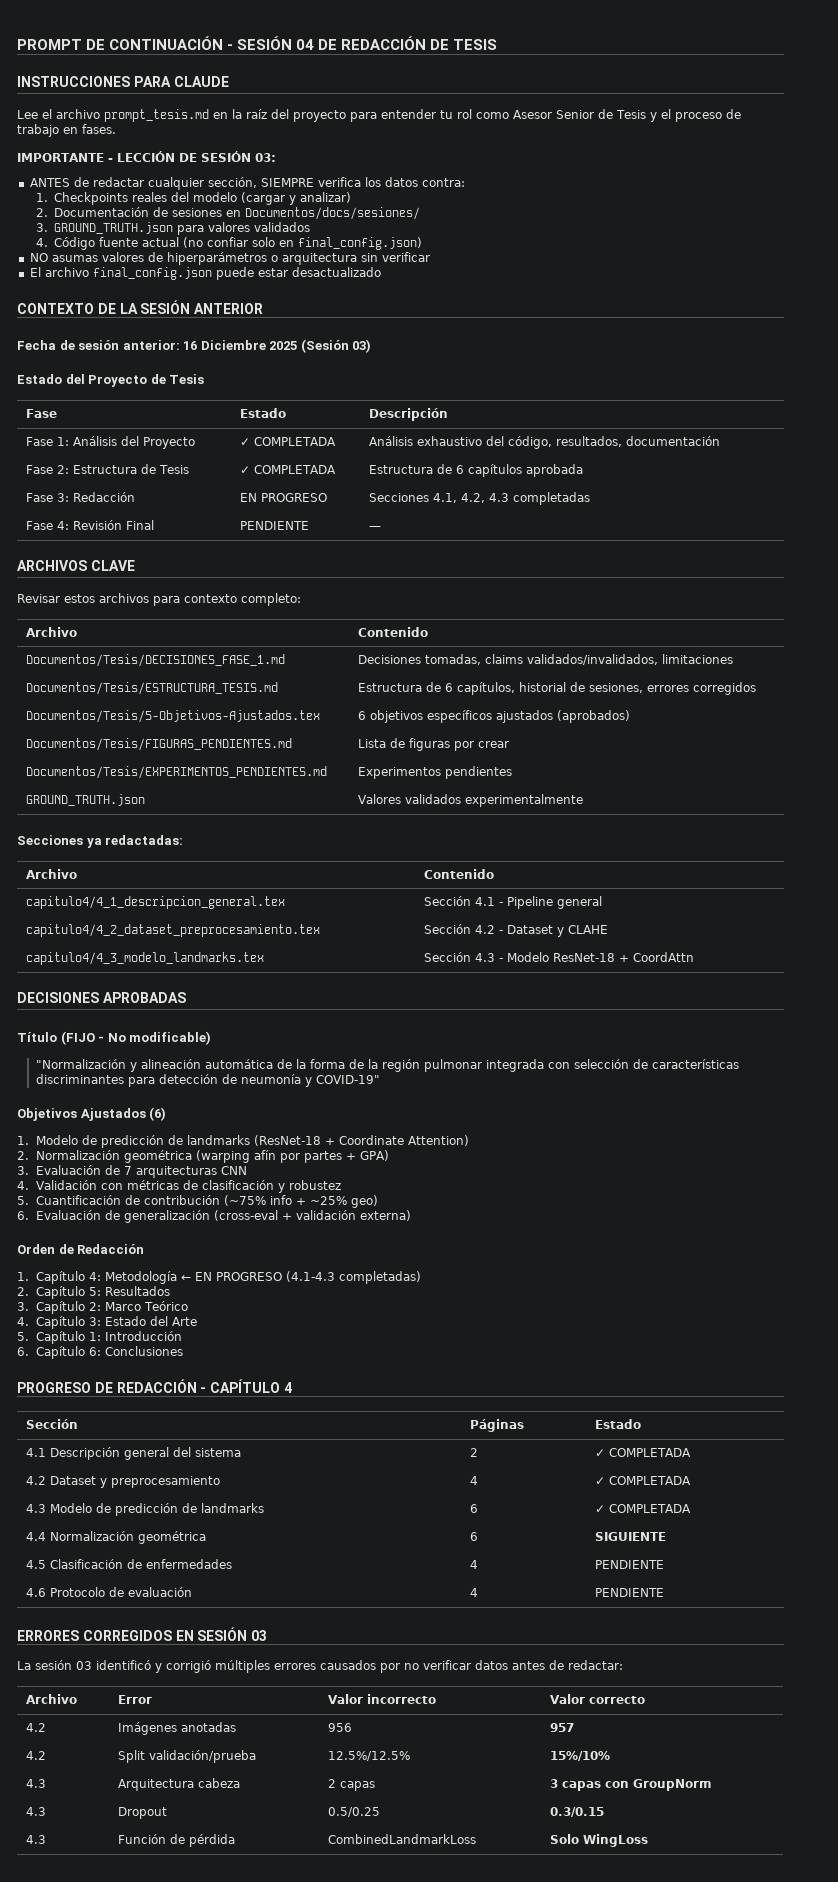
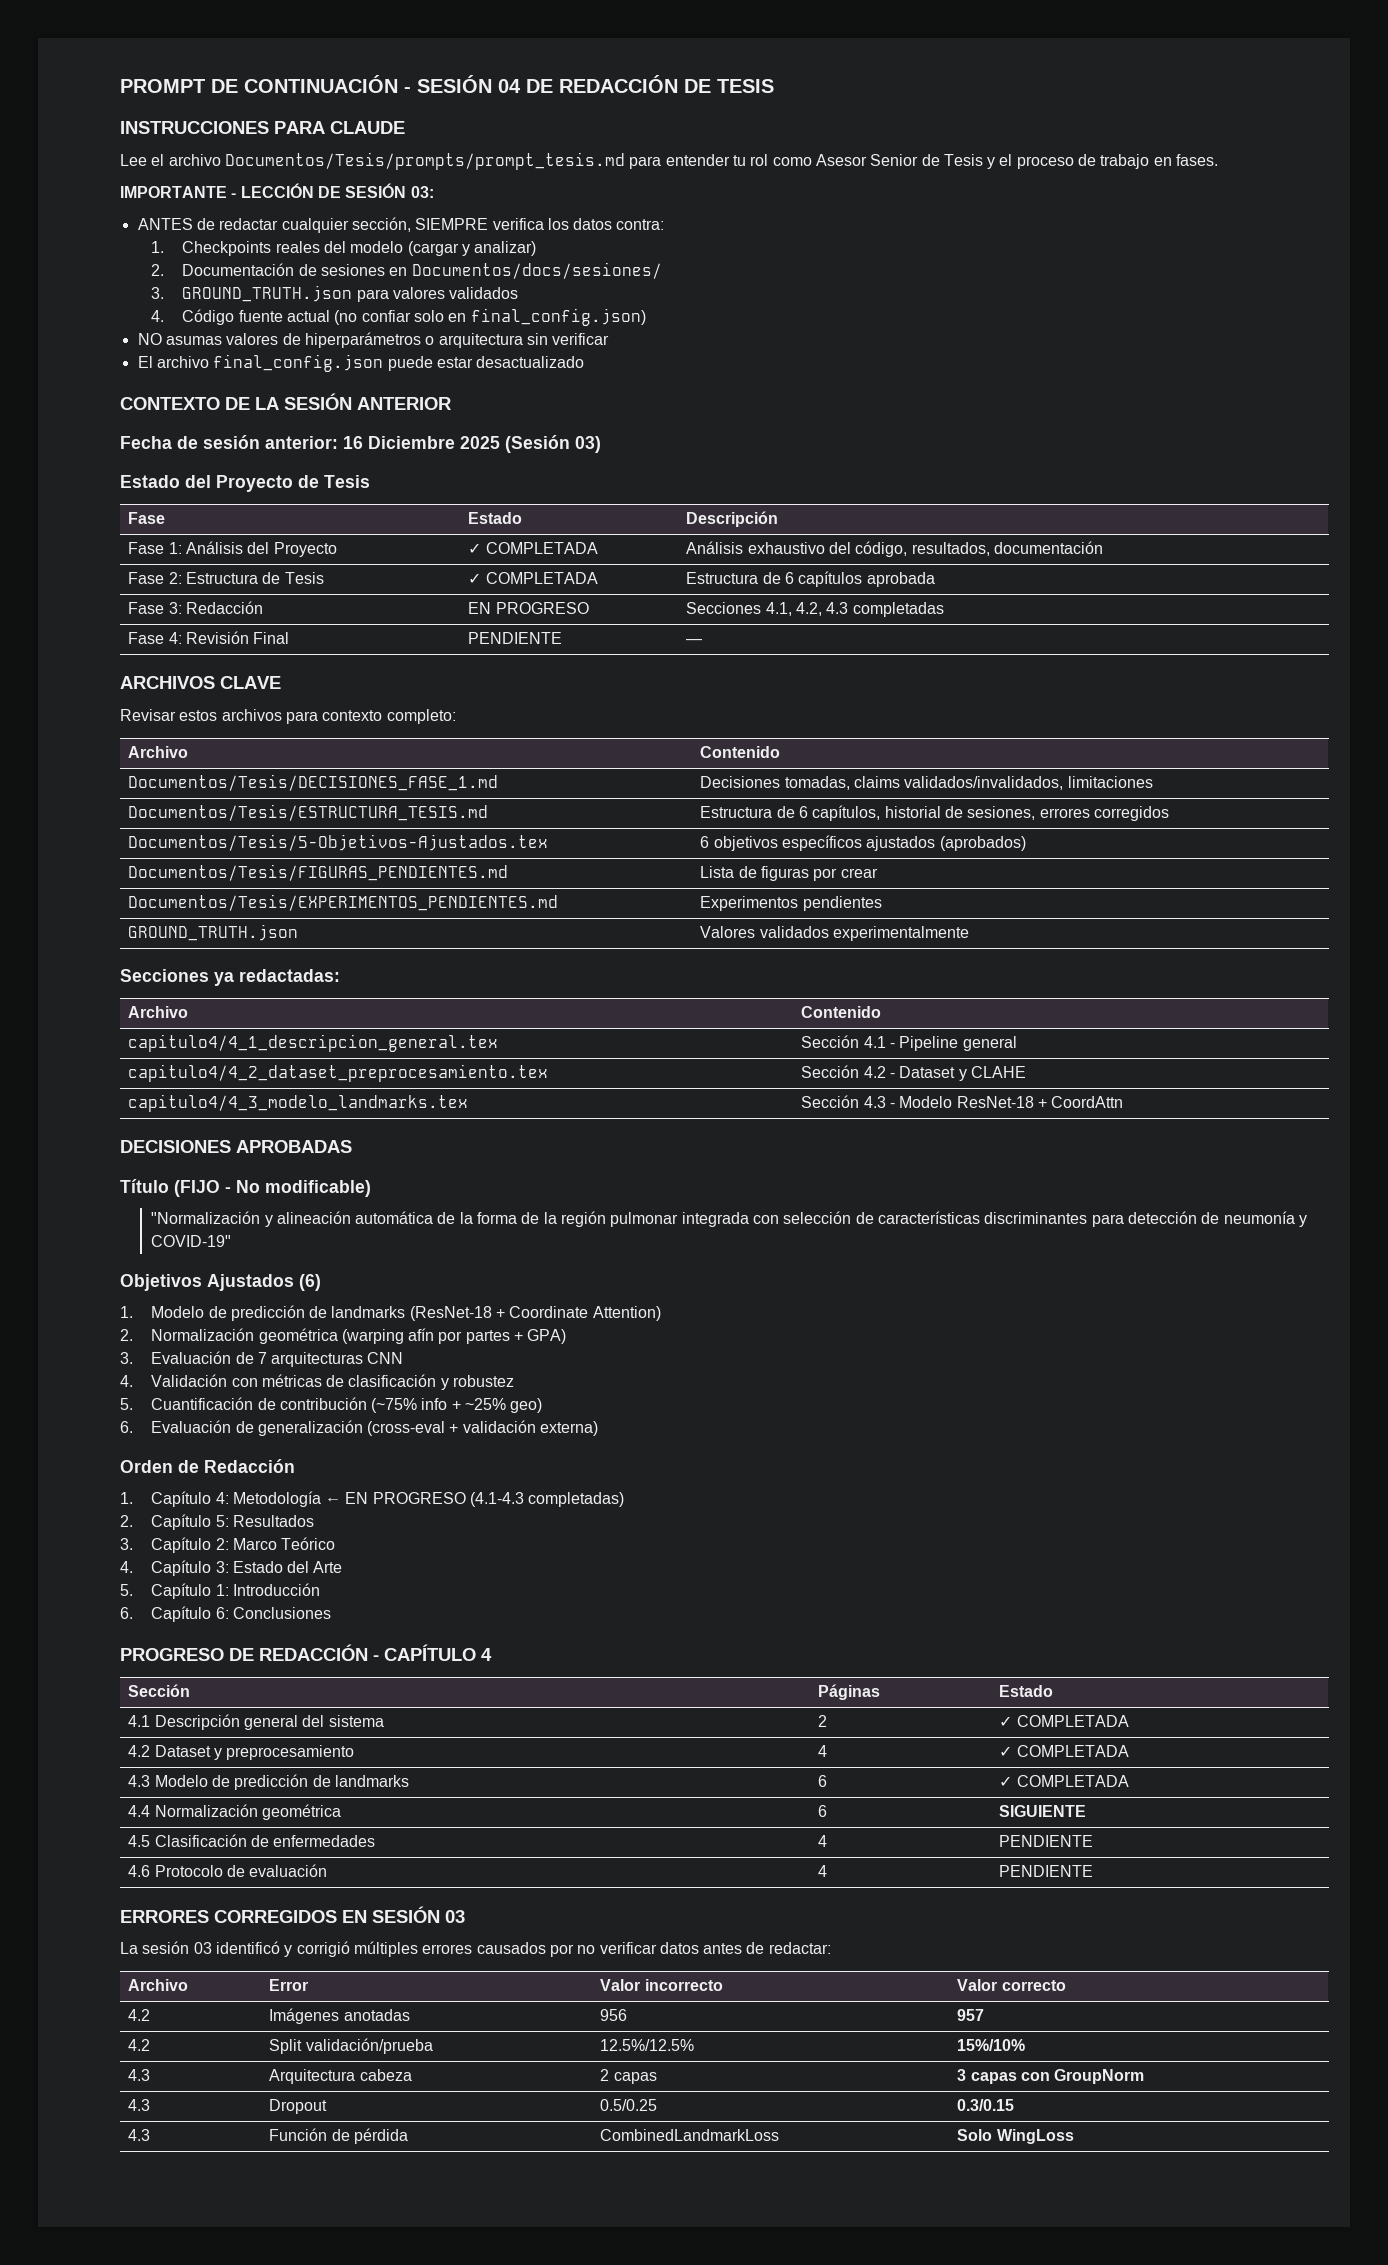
- Lee el archivo prompt_tesis.md en la raíz del proyecto para entender tu rol como Asesor Senior de Tesis y el proceso de trabajo en fases.
+ Lee el archivo Documentos/Tesis/prompts/prompt_tesis.md para entender tu rol como Asesor Senior de Tesis y el proceso de trabajo en fases.

